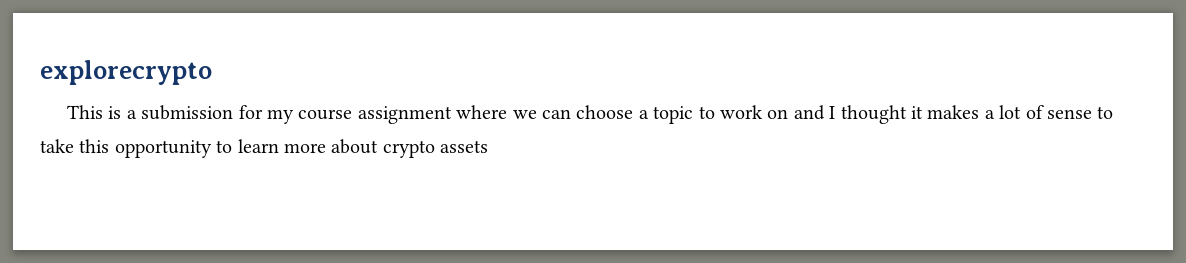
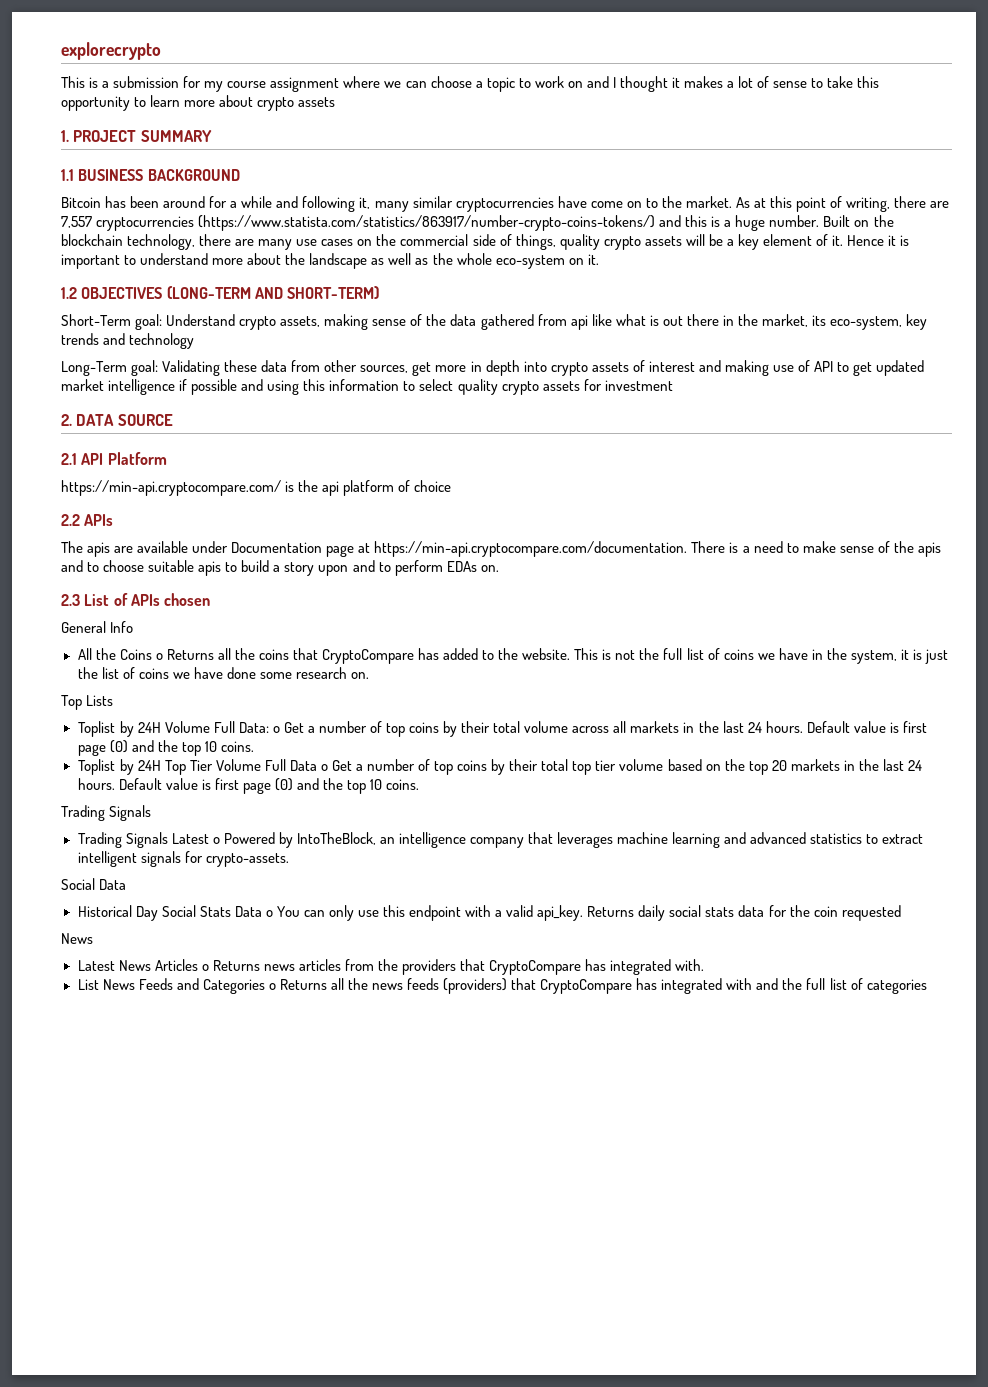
+ 1. PROJECT SUMMARY
+ 1.1 BUSINESS BACKGROUND
+ Bitcoin has been around for a while and following it, many similar cryptocurrencies have come on to the market. As at this point of writing, there are 7,557 cryptocurrencies (https://www.statista.com/statistics/863917/number-crypto-coins-tokens/) and this is a huge number. Built on the blockchain technology, there are many use cases on the commercial side of things, quality crypto assets will be a key element of it. Hence it is important to understand more about the landscape as well as the whole eco-system on it.
+ 1.2 OBJECTIVES (LONG-TERM AND SHORT-TERM)
+ Short-Term goal: Understand crypto assets, making sense of the data gathered from api like what is out there in the market, its eco-system, key trends and technology
+ Long-Term goal: Validating these data from other sources, get more in depth into crypto assets of interest and making use of API to get updated market intelligence if possible and using this information to select quality crypto assets for investment
+ 2. DATA SOURCE
+ 2.1 API Platform
+ https://min-api.cryptocompare.com/ is the api platform of choice
+ 2.2 APIs
+ The apis are available under Documentation page at https://min-api.cryptocompare.com/documentation. There is a need to make sense of the apis and to choose suitable apis to build a story upon and to perform EDAs on.
+ 2.3 List of APIs chosen
+ General Info
+ All the Coins o Returns all the coins that CryptoCompare has added to the website. This is not the full list of coins we have in the system, it is just the list of coins we have done some research on.
+ Top Lists
+ Toplist by 24H Volume Full Data: o Get a number of top coins by their total volume across all markets in the last 24 hours. Default value is first page (0) and the top 10 coins.
+ Toplist by 24H Top Tier Volume Full Data o Get a number of top coins by their total top tier volume based on the top 20 markets in the last 24 hours. Default value is first page (0) and the top 10 coins.
+ Trading Signals
+ Trading Signals Latest o Powered by IntoTheBlock, an intelligence company that leverages machine learning and advanced statistics to extract intelligent signals for crypto-assets.
+ Social Data
+ Historical Day Social Stats Data o You can only use this endpoint with a valid api_key. Returns daily social stats data for the coin requested
+ News
+ Latest News Articles o Returns news articles from the providers that CryptoCompare has integrated with.
+ List News Feeds and Categories o Returns all the news feeds (providers) that CryptoCompare has integrated with and the full list of categories

